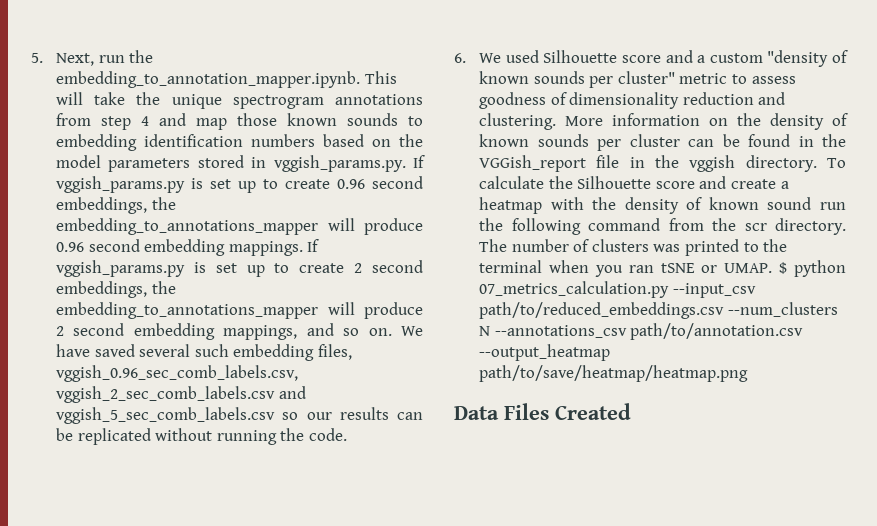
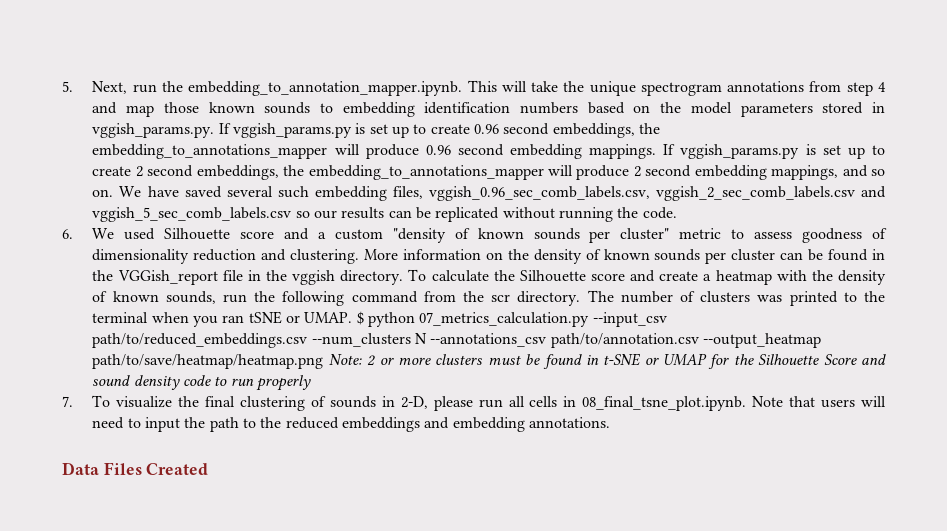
- To calculate the Silhouette score and create a heatmap with the density of known sound run the following command from the scr directory.
+ To calculate the Silhouette score and create a heatmap with the density of known sounds, run the following command from the scr directory.
- $ python 07_metrics_calculation.py --input_csv path/to/reduced_embeddings.csv --num_clusters N --annotations_csv path/to/annotation.csv --output_heatmap path/to/save/heatmap/heatmap.png
+ $ python 07_metrics_calculation.py --input_csv path/to/reduced_embeddings.csv --num_clusters N --annotations_csv path/to/annotation.csv --output_heatmap path/to/save/heatmap/heatmap.png Note: 2 or more clusters must be found in t-SNE or UMAP for the Silhouette Score and sound density code to run properly
+ 7. To visualize the final clustering of sounds in 2-D, please run all cells in 08_final_tsne_plot.ipynb. Note that users will need to input the path to the reduced embeddings and embedding annotations.

